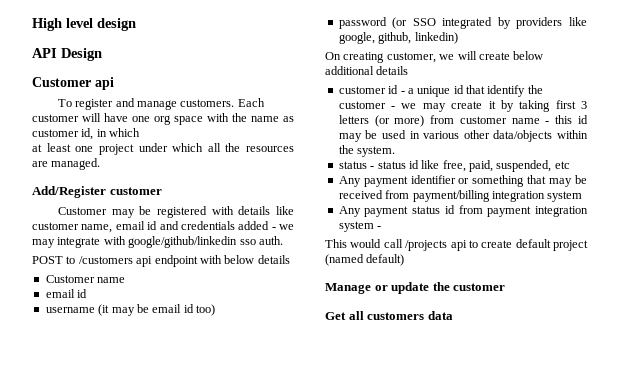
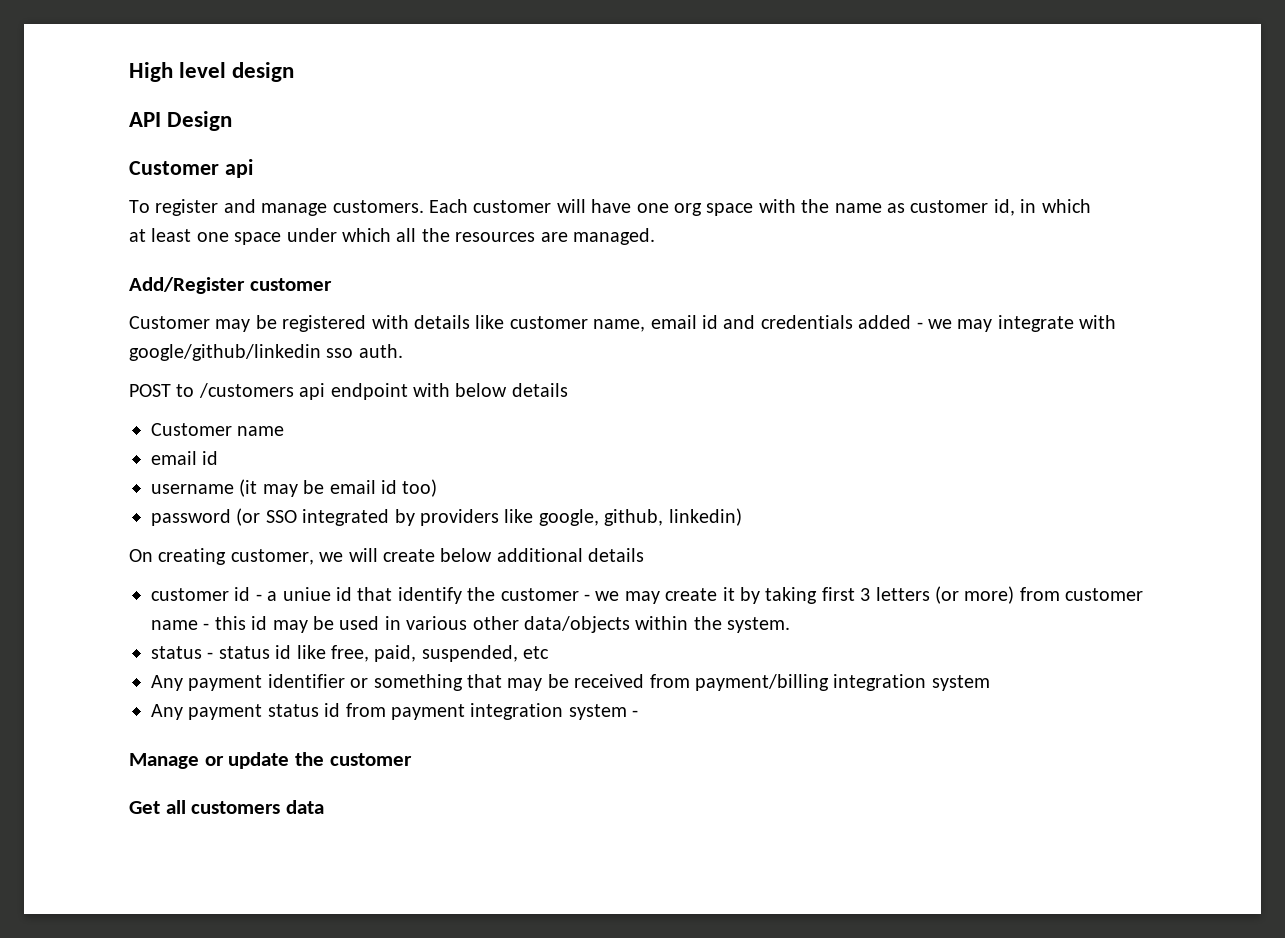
- at least one project under which all the resources are managed.
+ at least one space under which all the resources are managed.
- customer id - a unique id that identify the customer - we may create it by taking first 3 letters (or more) from customer name - this id may be used in various other data/objects within the system.
+ customer id - a uniue id that identify the customer - we may create it by taking first 3 letters (or more) from customer name - this id may be used in various other data/objects within the system.
- This would call /projects api to create default project (named default)

